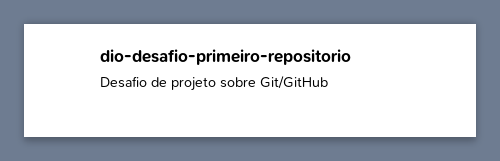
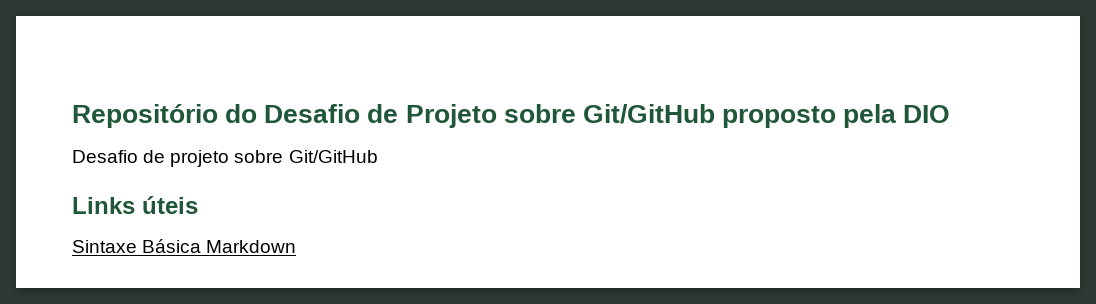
- dio-desafio-primeiro-repositorio
+ Repositório do Desafio de Projeto sobre Git/GitHub proposto pela DIO
+ Links úteis
+ Sintaxe Básica Markdown

